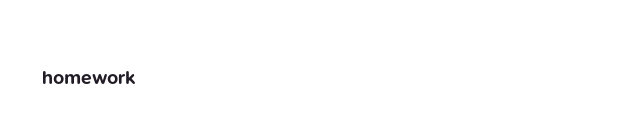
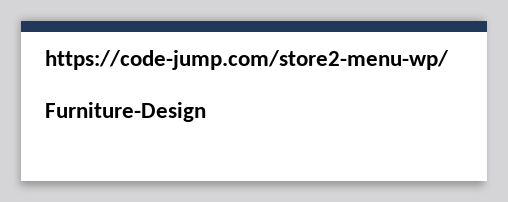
- homework
+ https://code-jump.com/store2-menu-wp/
+ Furniture-Design

